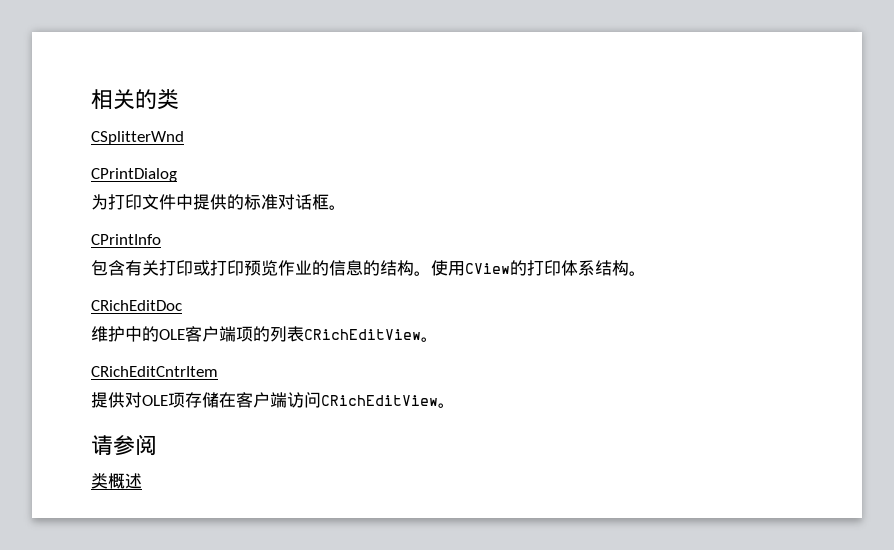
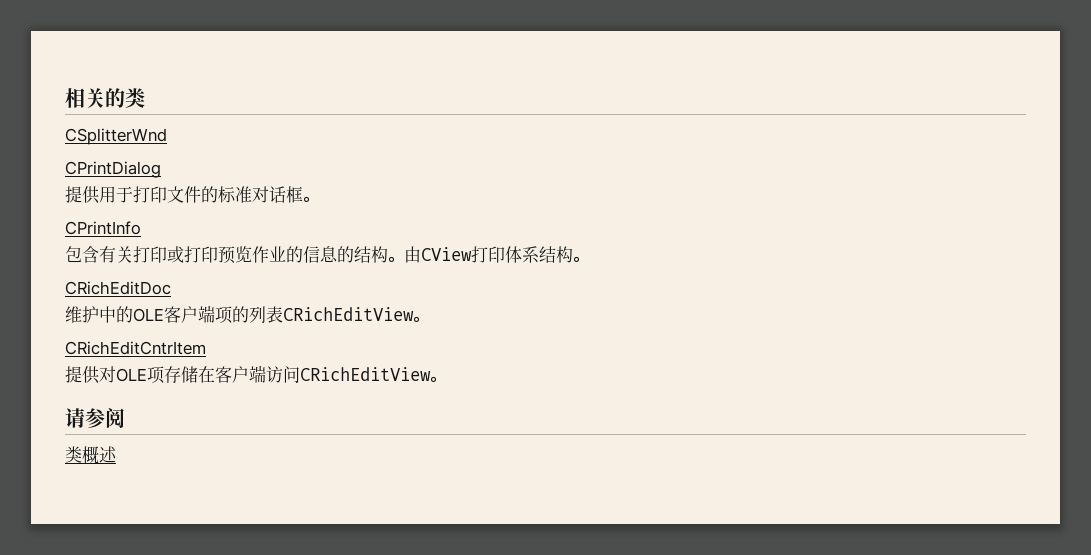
- 为打印文件中提供的标准对话框。
+ 提供用于打印文件的标准对话框。
- 使用CView的打印体系结构。
+ 由CView打印体系结构。

